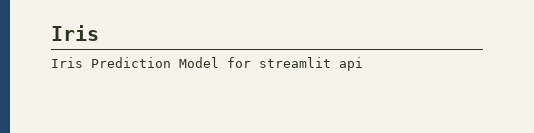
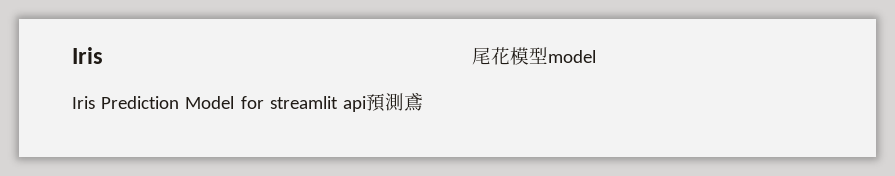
- Iris Prediction Model for streamlit api
+ Iris Prediction Model for streamlit api預測鳶尾花模型model

